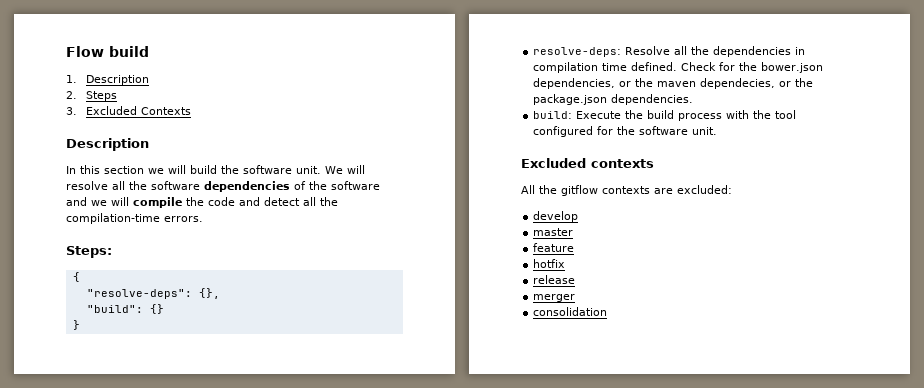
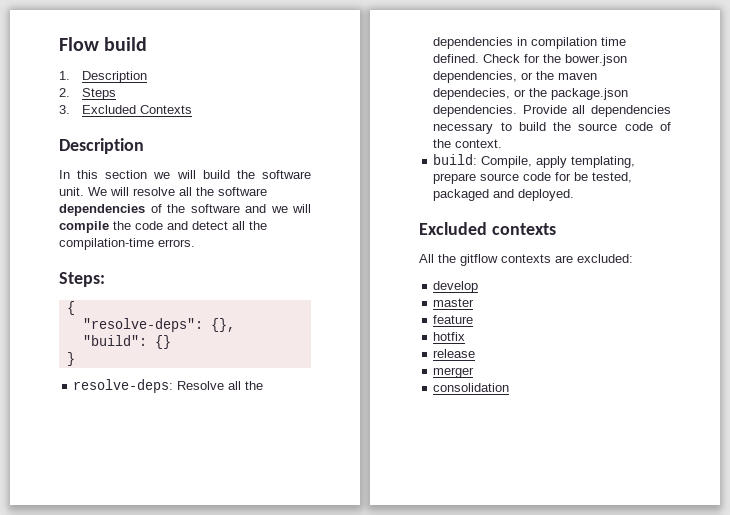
- Check for the bower.json dependencies, or the maven dependecies, or the package.json dependencies.
- build: Execute the build process with the tool configured for the software unit.
+ Check for the bower.json dependencies, or the maven dependecies, or the package.json dependencies. Provide all dependencies necessary to build the source code of the context.
+ build: Compile, apply templating, prepare source code for be tested, packaged and deployed.

